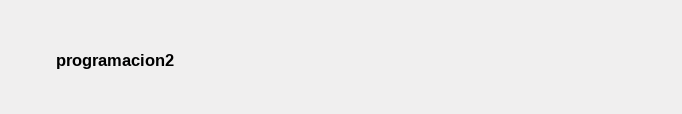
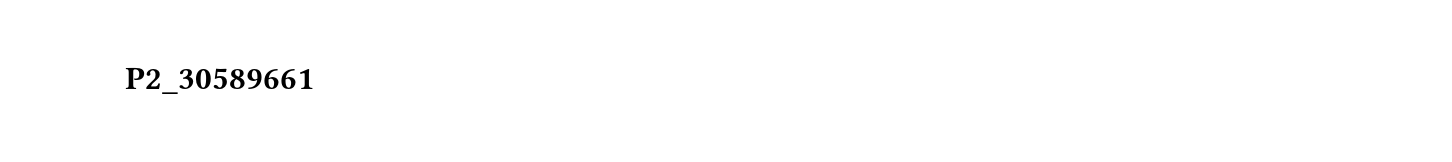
- programacion2
+ P2_30589661

